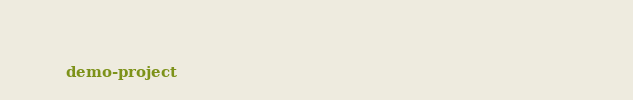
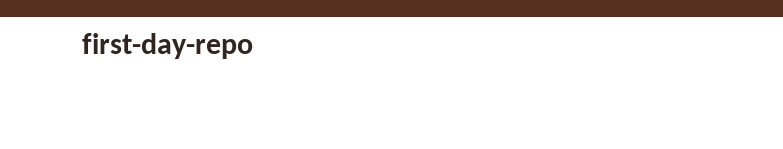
- demo-project
+ first-day-repo

